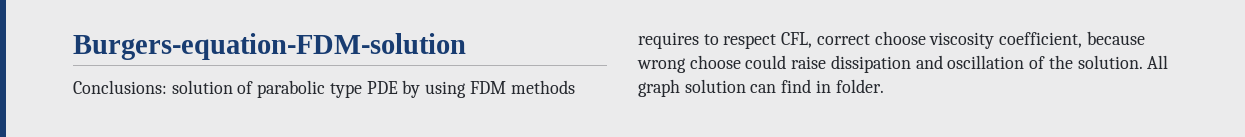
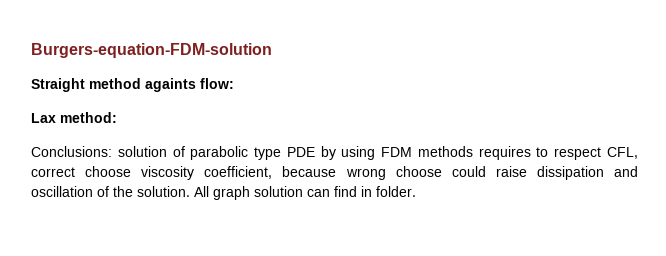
+ Straight method againts flow:
+ Lax method:

